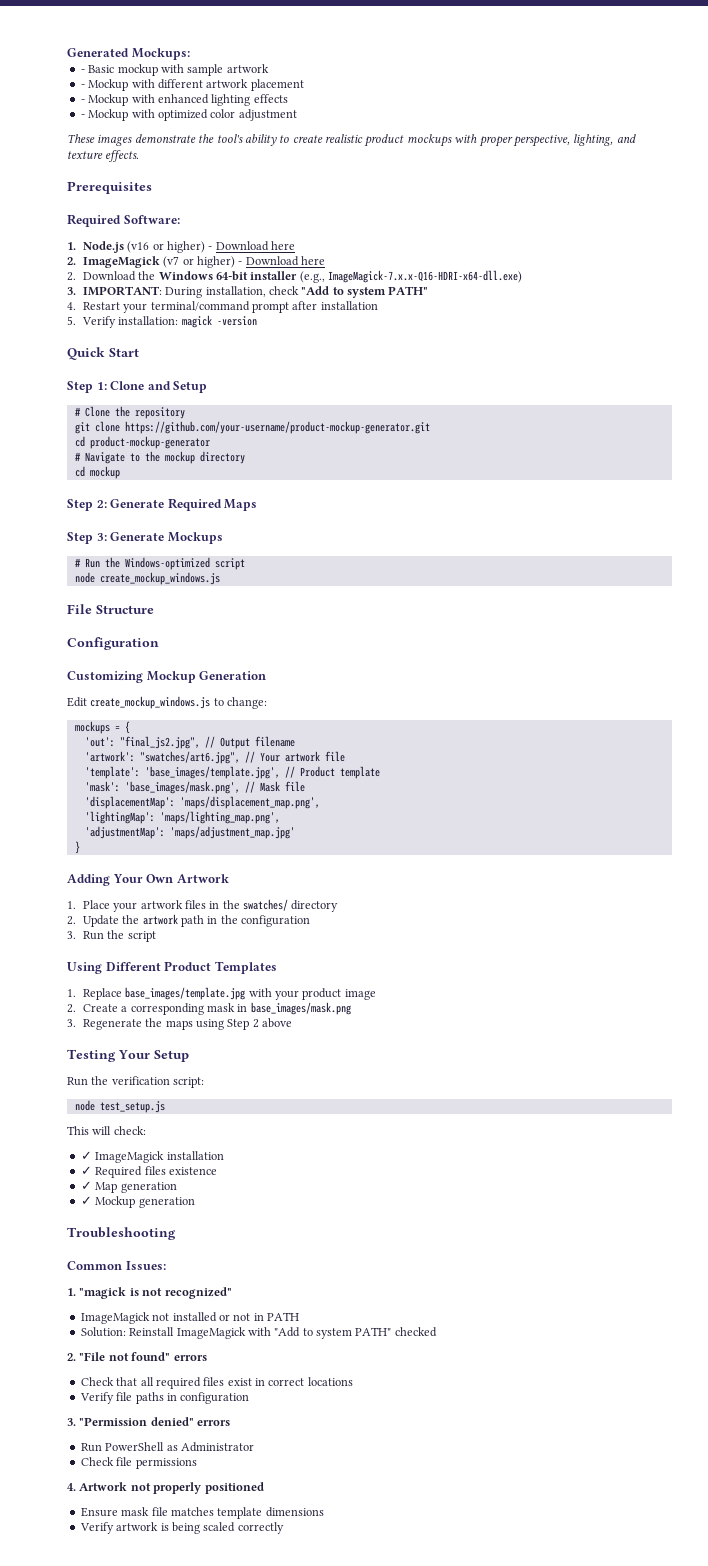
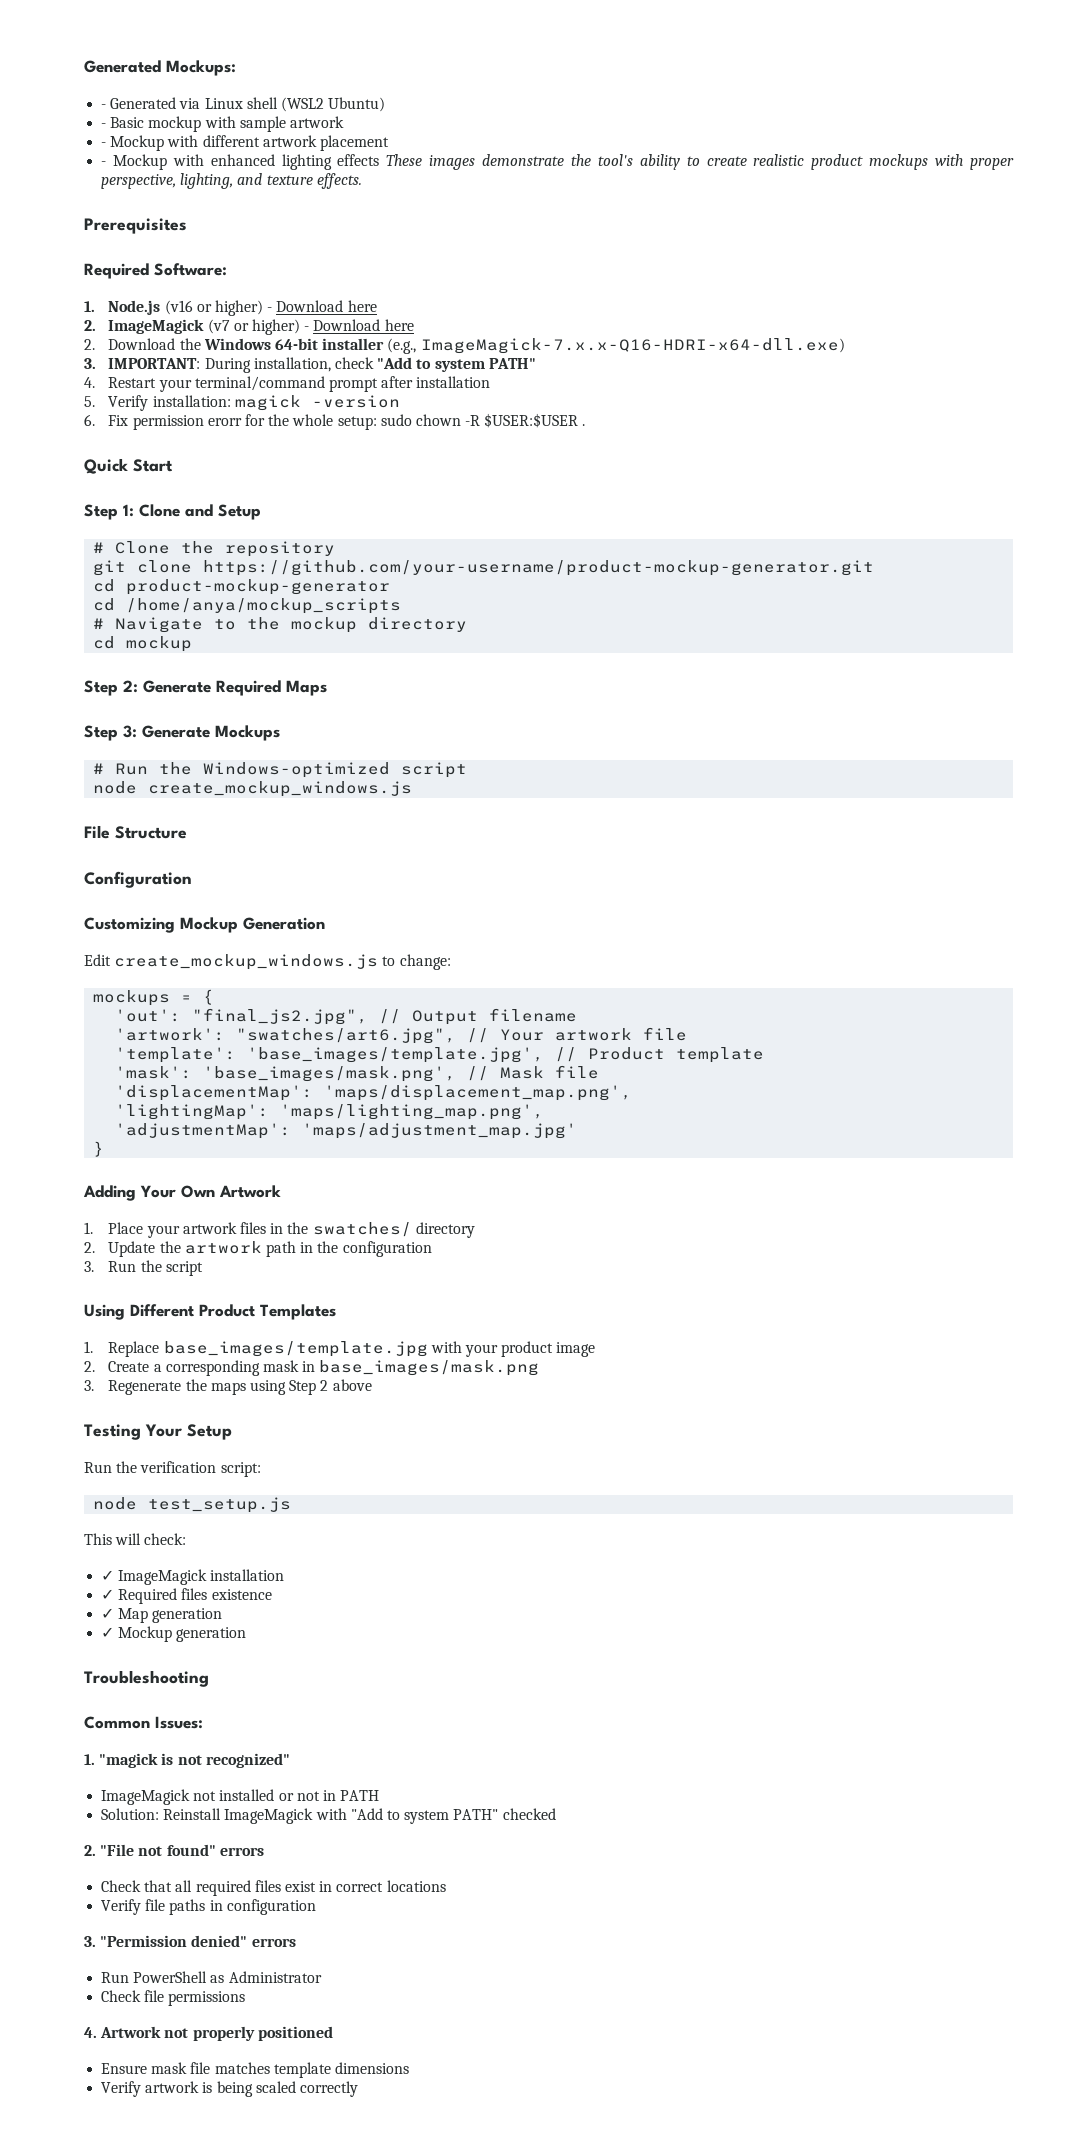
+ - Generated via Linux shell (WSL2 Ubuntu)
- - Mockup with enhanced lighting effects
- - Mockup with optimized color adjustment
- These images demonstrate the tool's ability to create realistic product mockups with proper perspective, lighting, and texture effects.
+ - Mockup with enhanced lighting effects These images demonstrate the tool's ability to create realistic product mockups with proper perspective, lighting, and texture effects.
+ 6. Fix permission erorr for the whole setup: sudo chown -R $USER:$USER .
+ cd /home/anya/mockup_scripts

